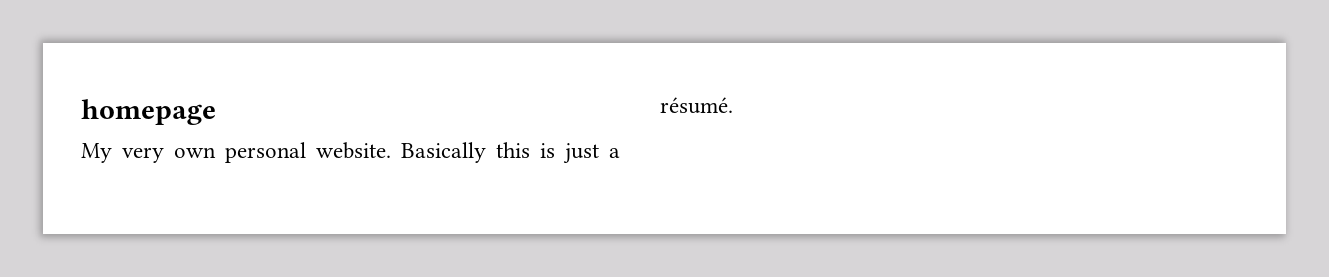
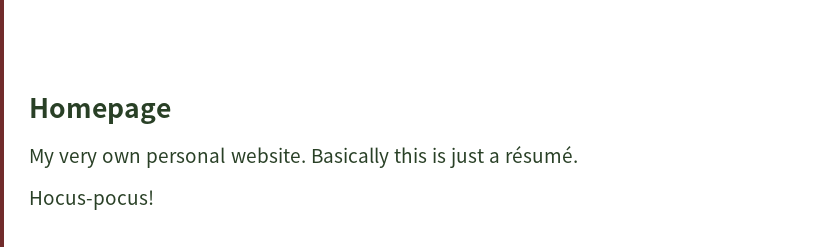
- homepage
+ Homepage
+ Hocus-pocus!

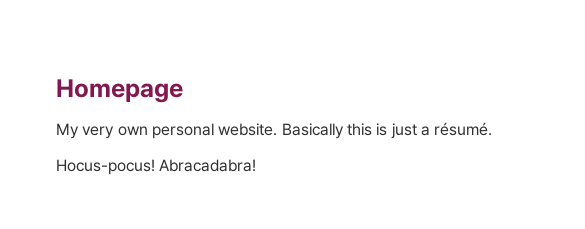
+ Abracadabra!

